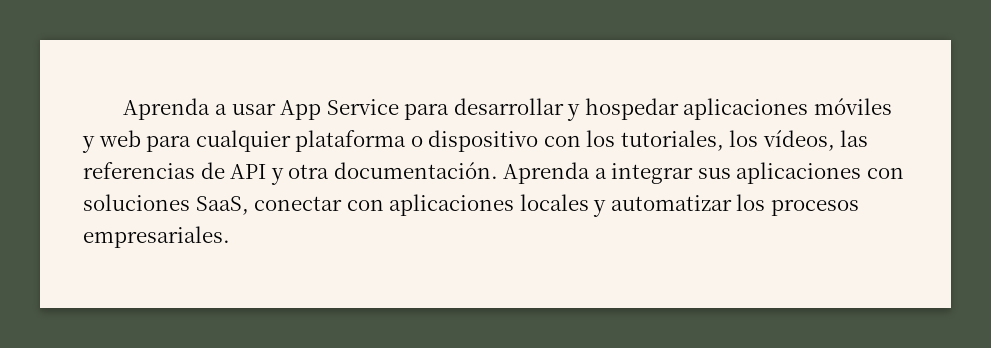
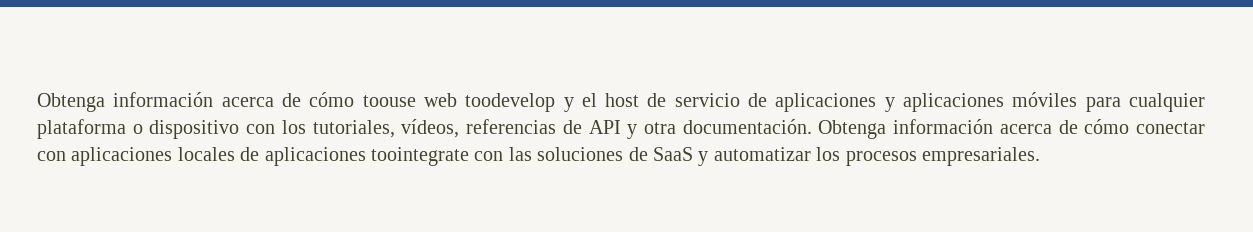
- Aprenda a usar App Service para desarrollar y hospedar aplicaciones móviles y web para cualquier plataforma o dispositivo con los tutoriales, los vídeos, las referencias de API y otra documentación.
+ Obtenga información acerca de cómo toouse web toodevelop y el host de servicio de aplicaciones y aplicaciones móviles para cualquier plataforma o dispositivo con los tutoriales, vídeos, referencias de API y otra documentación.
- Aprenda a integrar sus aplicaciones con soluciones SaaS, conectar con aplicaciones locales y automatizar los procesos empresariales.
+ Obtenga información acerca de cómo conectar con aplicaciones locales de aplicaciones toointegrate con las soluciones de SaaS y automatizar los procesos empresariales.

